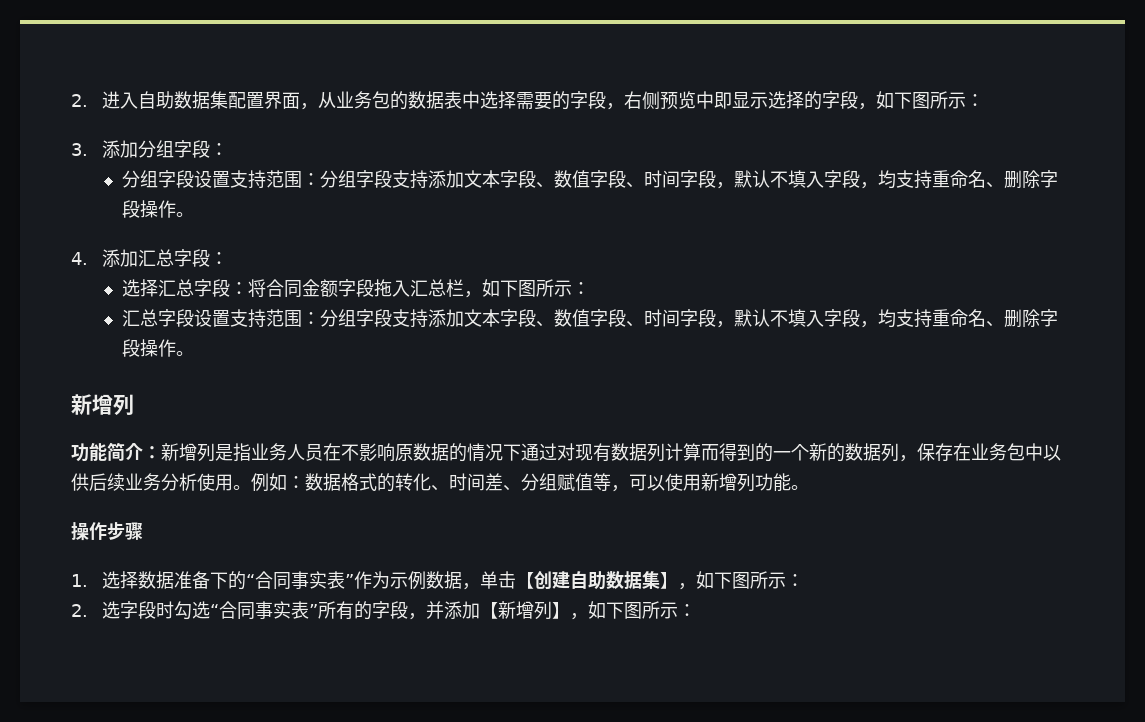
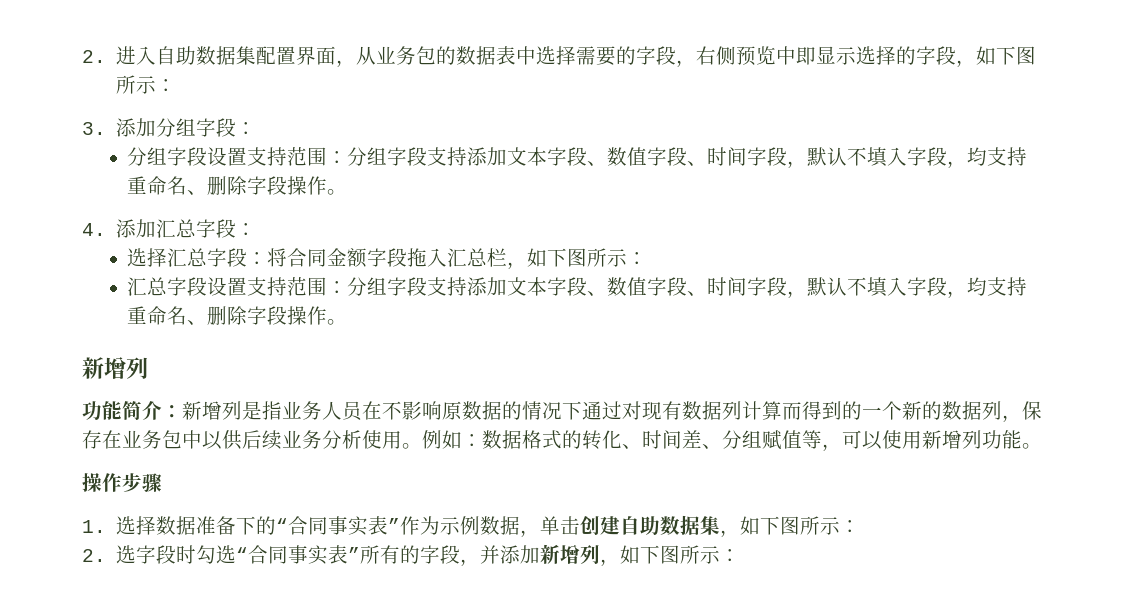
- 1.选择数据准备下的“合同事实表”作为示例数据，单击【创建自助数据集】，如下图所示：
+ 1.选择数据准备下的“合同事实表”作为示例数据，单击创建自助数据集，如下图所示：
- 2.选字段时勾选“合同事实表”所有的字段，并添加【新增列】，如下图所示：
+ 2.选字段时勾选“合同事实表”所有的字段，并添加新增列，如下图所示：

